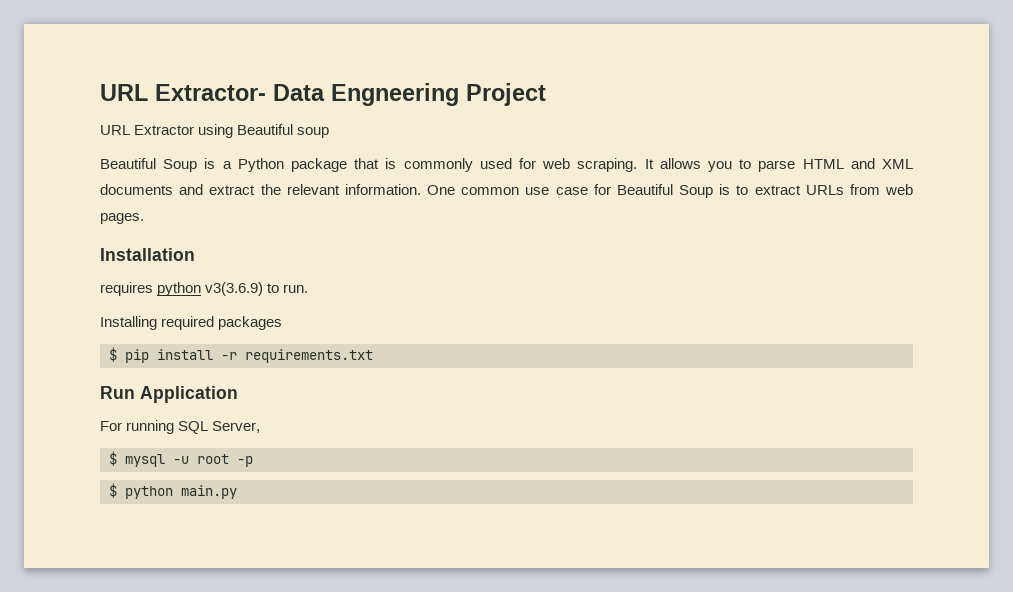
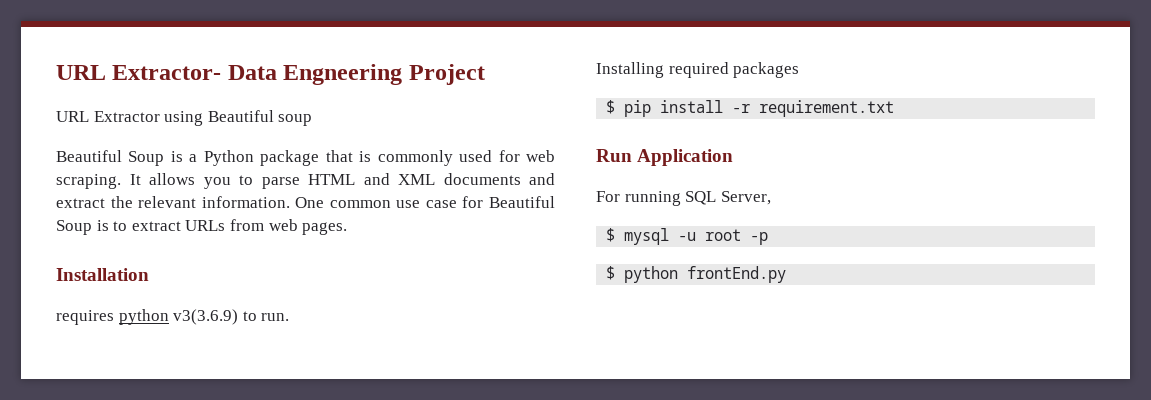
- $ pip install -r requirements.txt
+ $ pip install -r requirement.txt
- $ python main.py
+ $ python frontEnd.py

